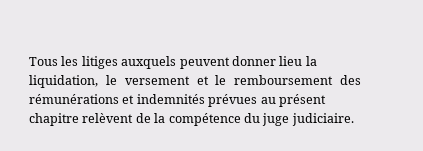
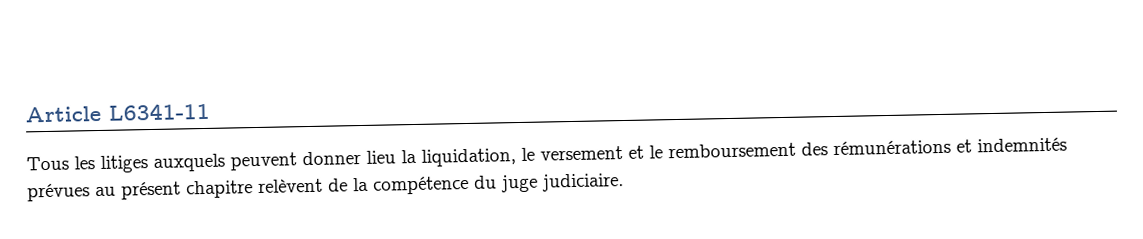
+ Article L6341-11

